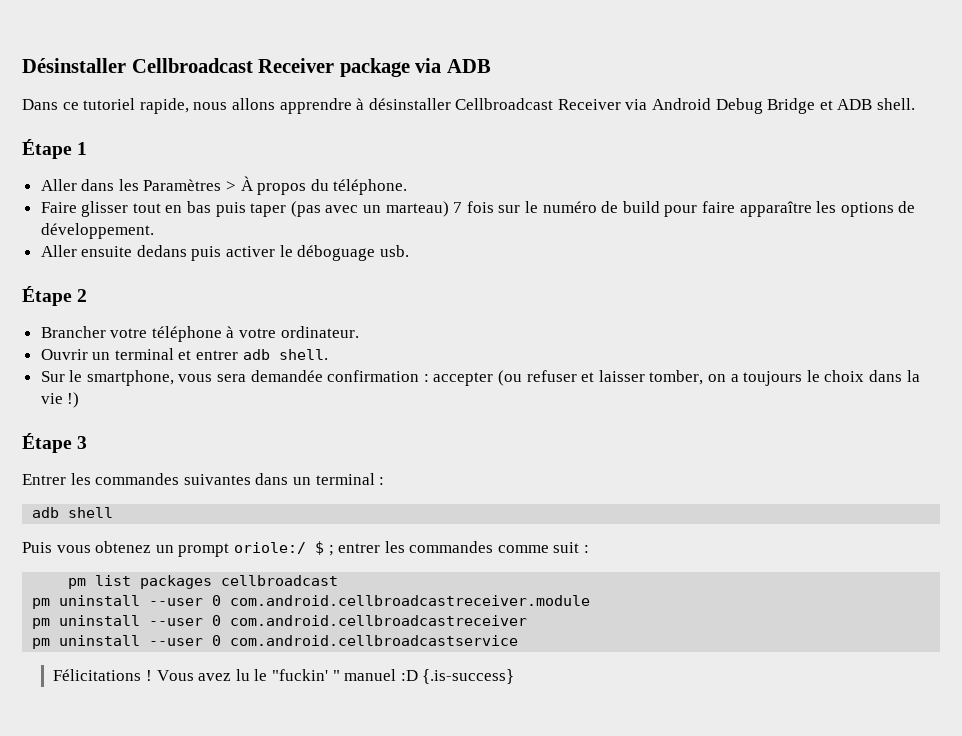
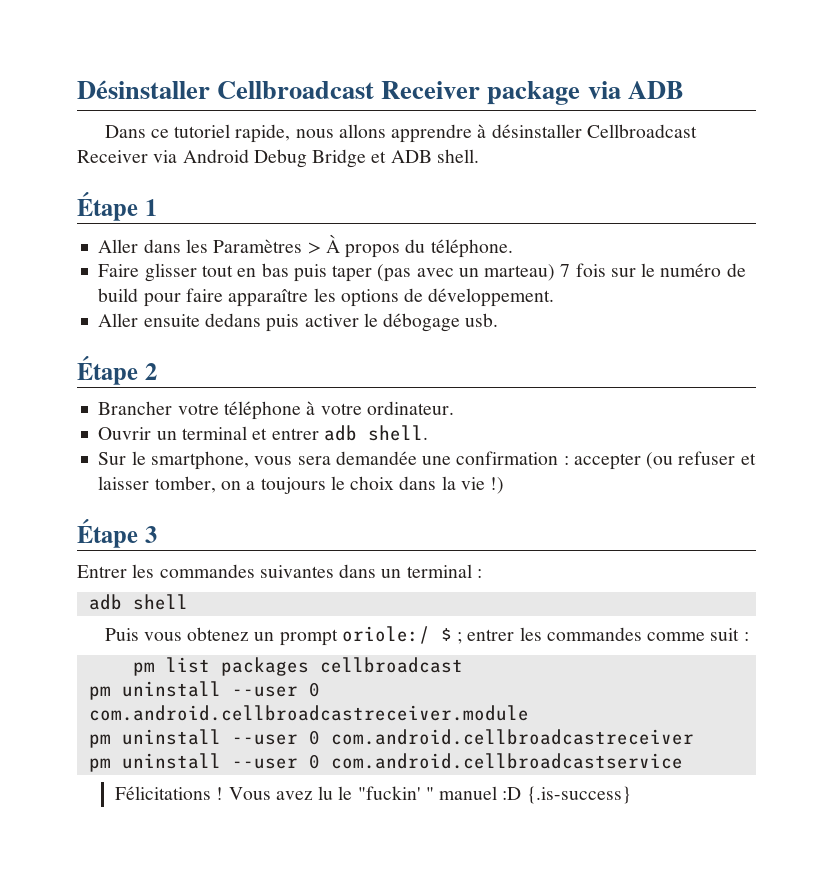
- Aller ensuite dedans puis activer le déboguage usb.
+ Aller ensuite dedans puis activer le débogage usb.
- Sur le smartphone, vous sera demandée confirmation : accepter (ou refuser et laisser tomber, on a toujours le choix dans la vie !)
+ Sur le smartphone, vous sera demandée une confirmation : accepter (ou refuser et laisser tomber, on a toujours le choix dans la vie !)

